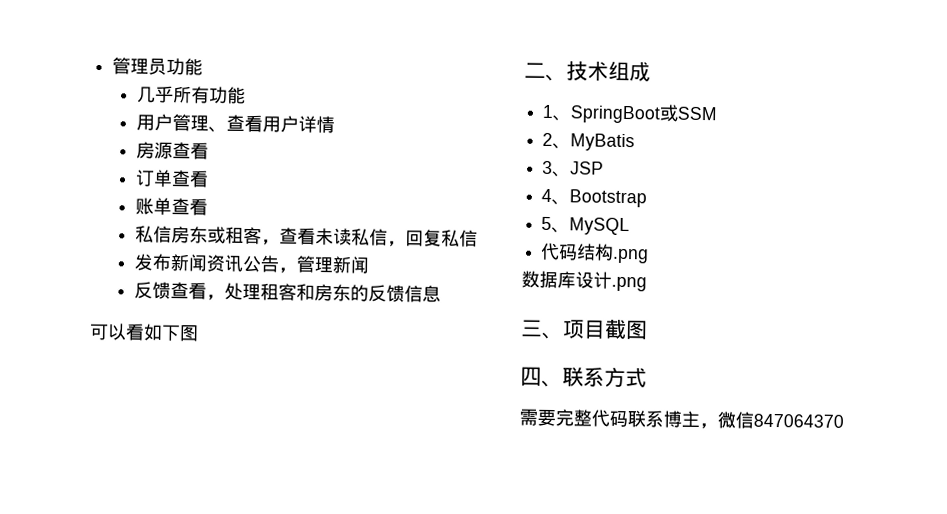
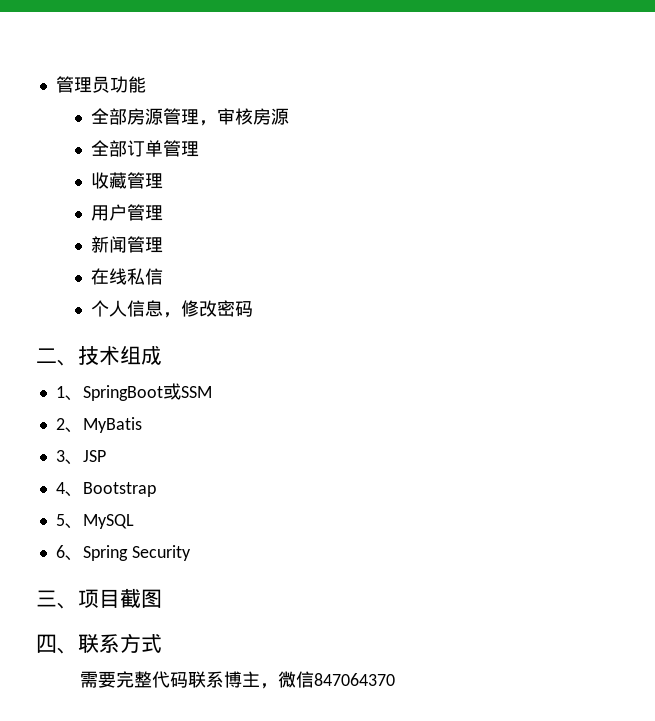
- 几乎所有功能
- 用户管理、查看用户详情
- 房源查看
- 订单查看
- 账单查看
- 私信房东或租客，查看未读私信，回复私信
- 发布新闻资讯公告，管理新闻
- 反馈查看，处理租客和房东的反馈信息
- 可以看如下图
+ 全部房源管理，审核房源
+ 全部订单管理
+ 收藏管理
+ 用户管理
+ 新闻管理
+ 在线私信
+ 个人信息，修改密码
- 代码结构.png
- 数据库设计.png
+ 6、Spring Security

